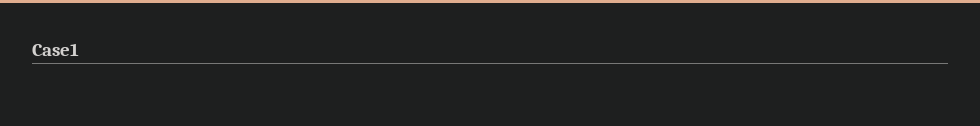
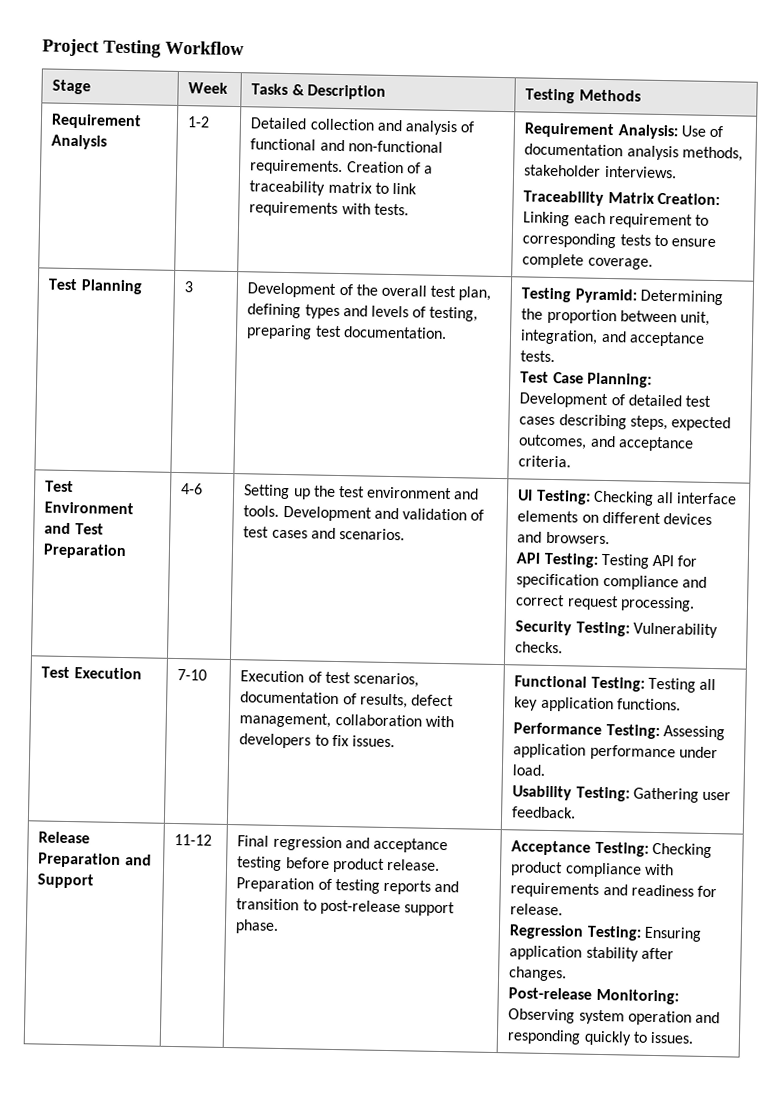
- Case1
+ Project Testing Workflow
+ Stage | Week | Tasks & Description | Testing Methods
+ Requirement Analysis | 1-2 | Detailed collection and analysis of functional and non-functional requirements. Creation of a traceability matrix to link requirements with tests. | Requirement Analysis: Use of documentation analysis methods, stakeholder interviews.
+ Traceability Matrix Creation: Linking each requirement to corresponding tests to ensure complete coverage.
+ Test Planning | 3 | Development of the overall test plan, defining types and levels of testing, preparing test documentation. | Testing Pyramid: Determining the proportion between unit, integration, and acceptance tests.
+ Test Case Planning: Development of detailed test cases describing steps, expected outcomes, and acceptance criteria.
+ Test Environment and Test Preparation | 4-6 | Setting up the test environment and tools. Development and validation of test cases and scenarios. | UI Testing: Checking all interface elements on different devices and browsers.
+ API Testing: Testing API for specification compliance and correct request processing.
+ Security Testing: Vulnerability checks.
+ Test Execution | 7-10 | Execution of test scenarios, documentation of results, defect management, collaboration with developers to fix issues. | Functional Testing: Testing all key application functions.
+ Performance Testing: Assessing application performance under load.
+ Usability Testing: Gathering user feedback.
+ Release Preparation and Support | 11-12 | Final regression and acceptance testing before product release. Preparation of testing reports and transition to post-release support phase. | Acceptance Testing: Checking product compliance with requirements and readiness for release.
+ Regression Testing: Ensuring application stability after changes.
+ Post-release Monitoring: Observing system operation and responding quickly to issues.

